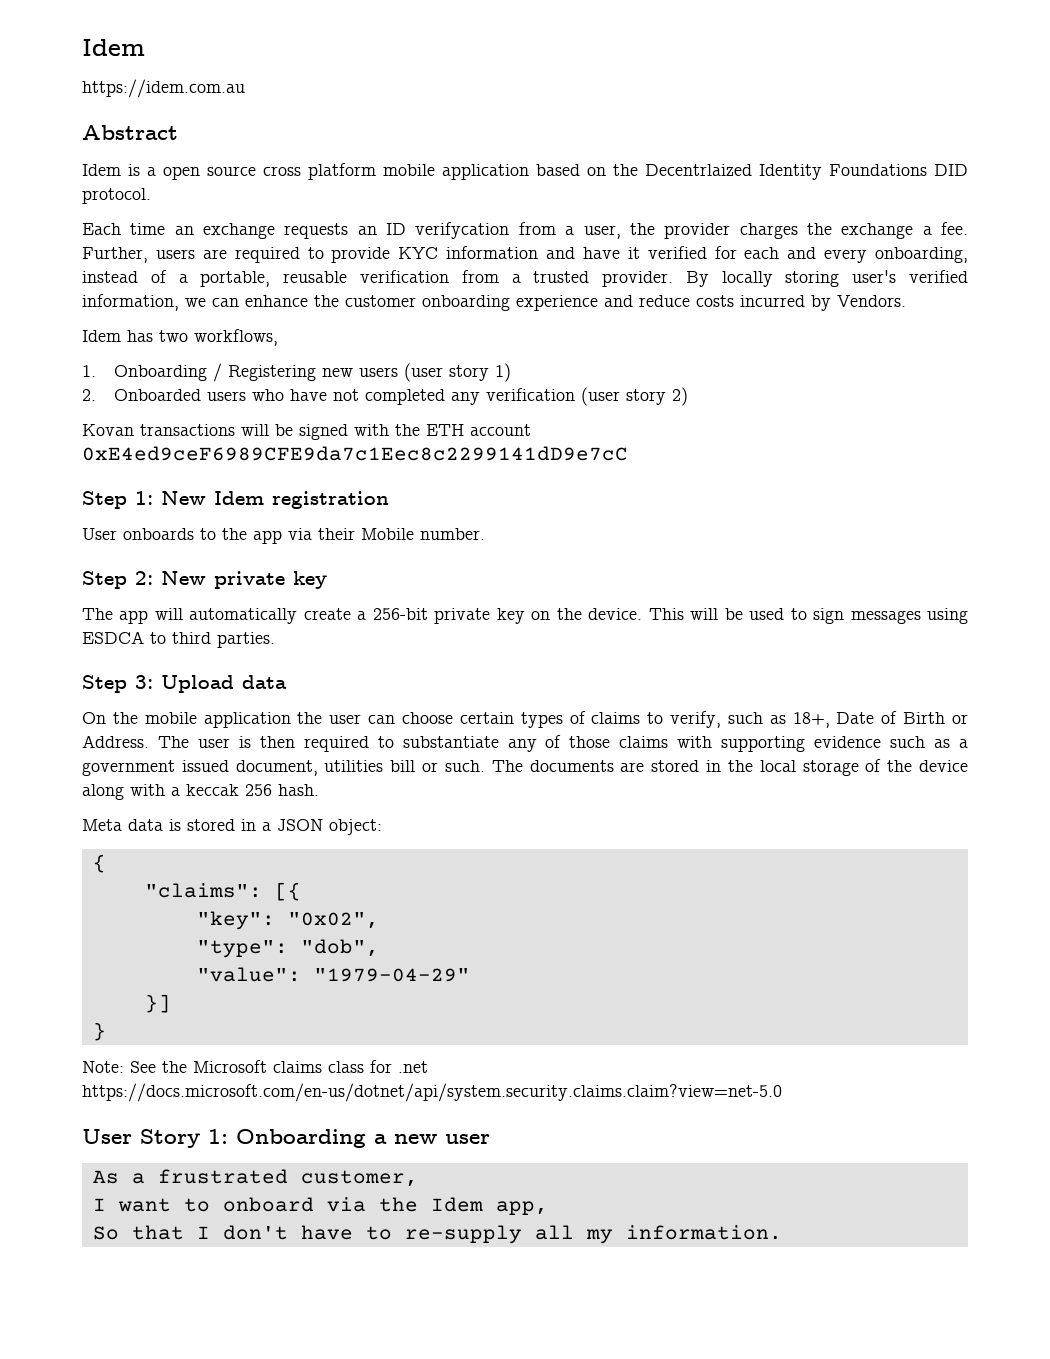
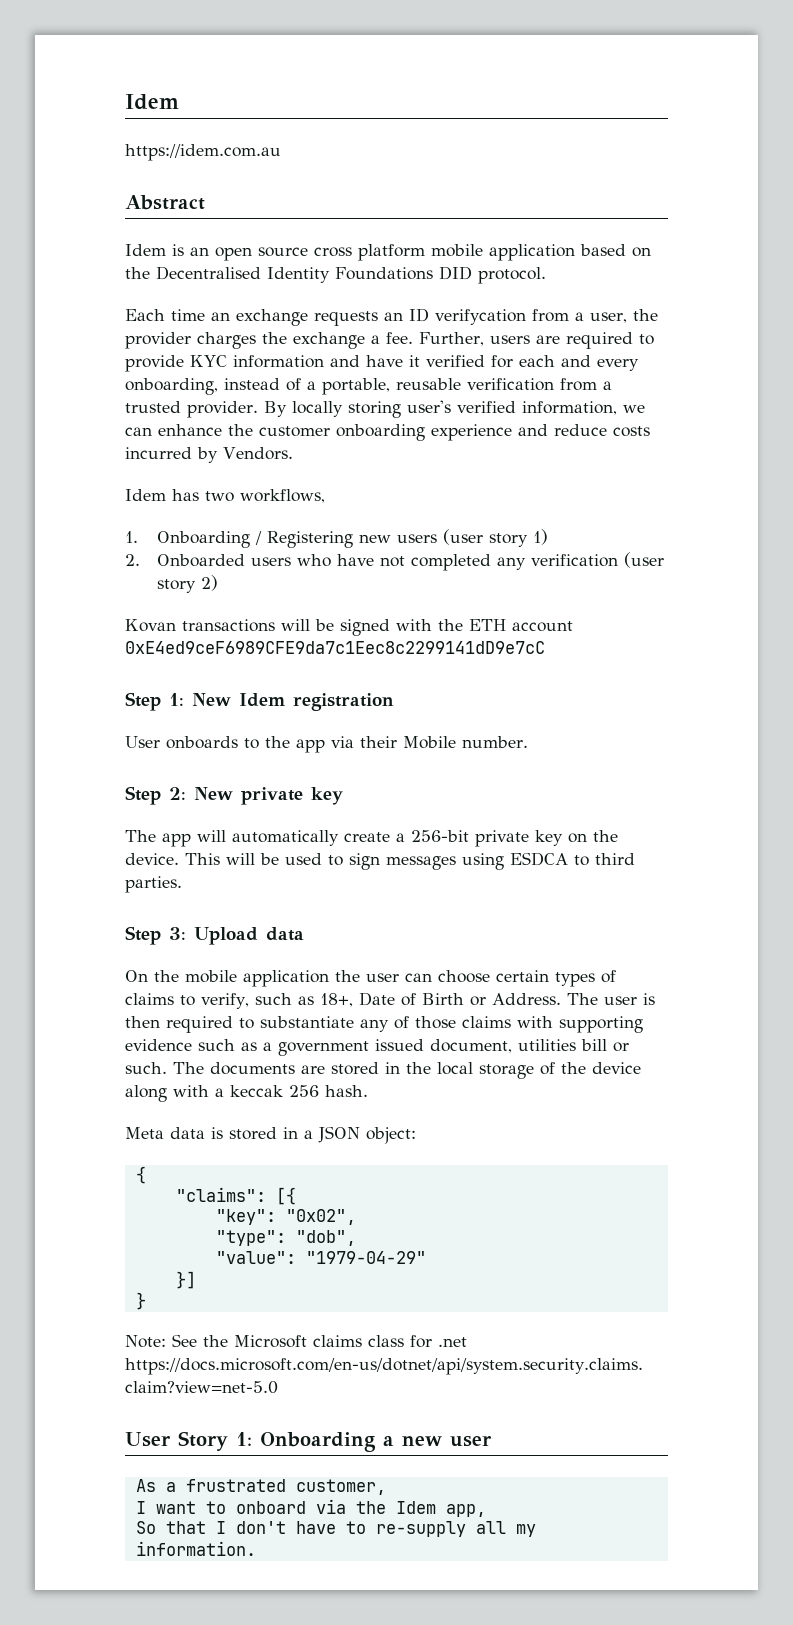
- Idem is a open source cross platform mobile application based on the Decentrlaized Identity Foundations DID protocol.
+ Idem is an open source cross platform mobile application based on the Decentralised Identity Foundations DID protocol.

